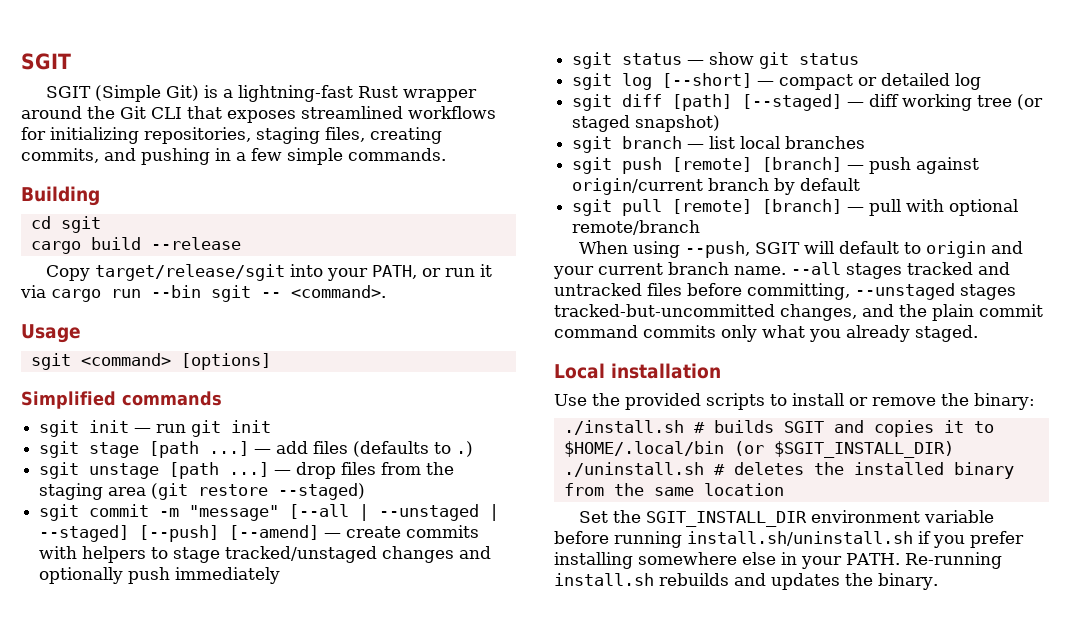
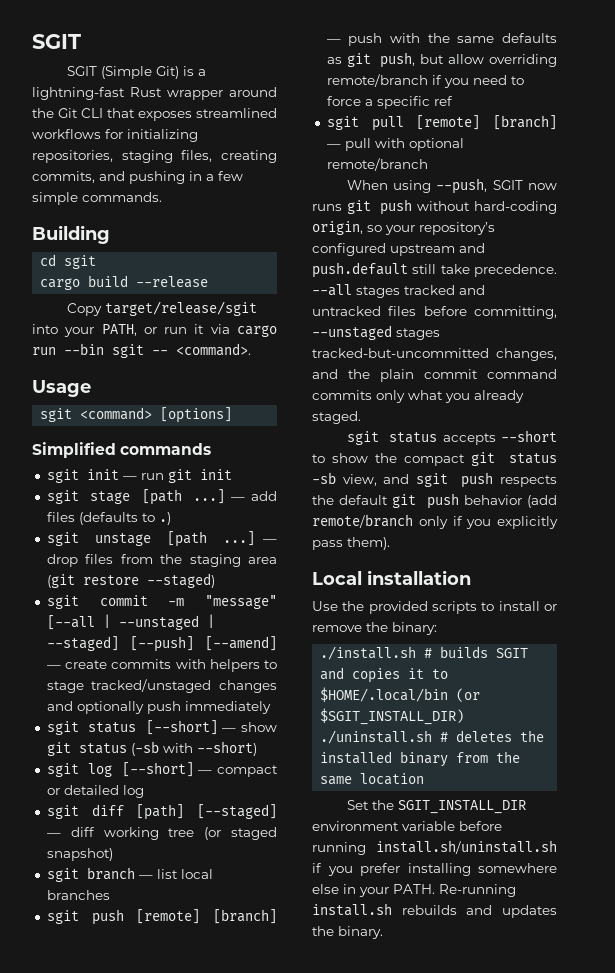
- sgit status — show git status
+ sgit status [--short] — show git status (-sb with --short)
- sgit push [remote] [branch] — push against origin/current branch by default
+ sgit push [remote] [branch] — push with the same defaults as git push, but allow overriding remote/branch if you need to force a specific ref
- When using --push, SGIT will default to origin and your current branch name.
+ When using --push, SGIT now runs git push without hard-coding origin, so your repository’s configured upstream and push.default still take precedence.
+ sgit status accepts --short to show the compact git status -sb view, and sgit push respects the default git push behavior (add remote/branch only if you explicitly pass them).

